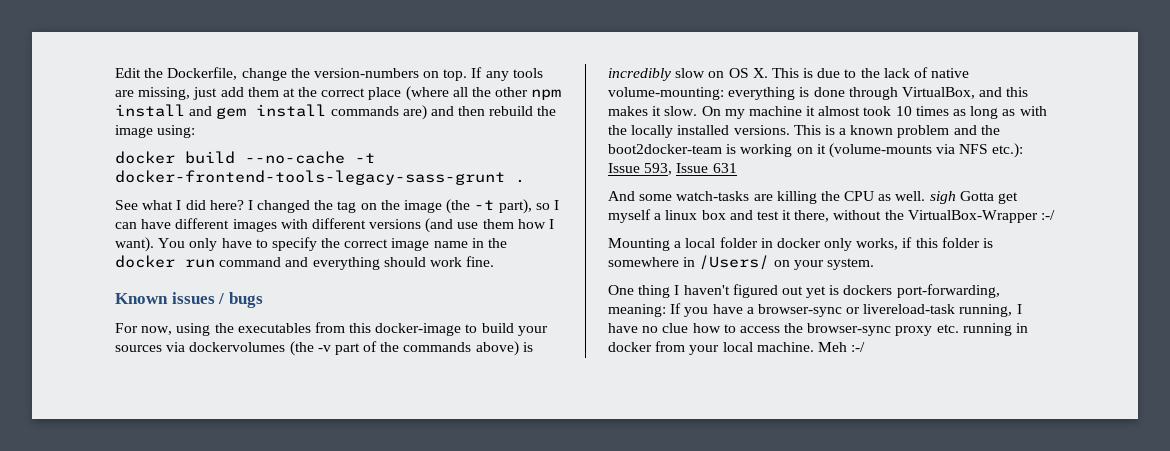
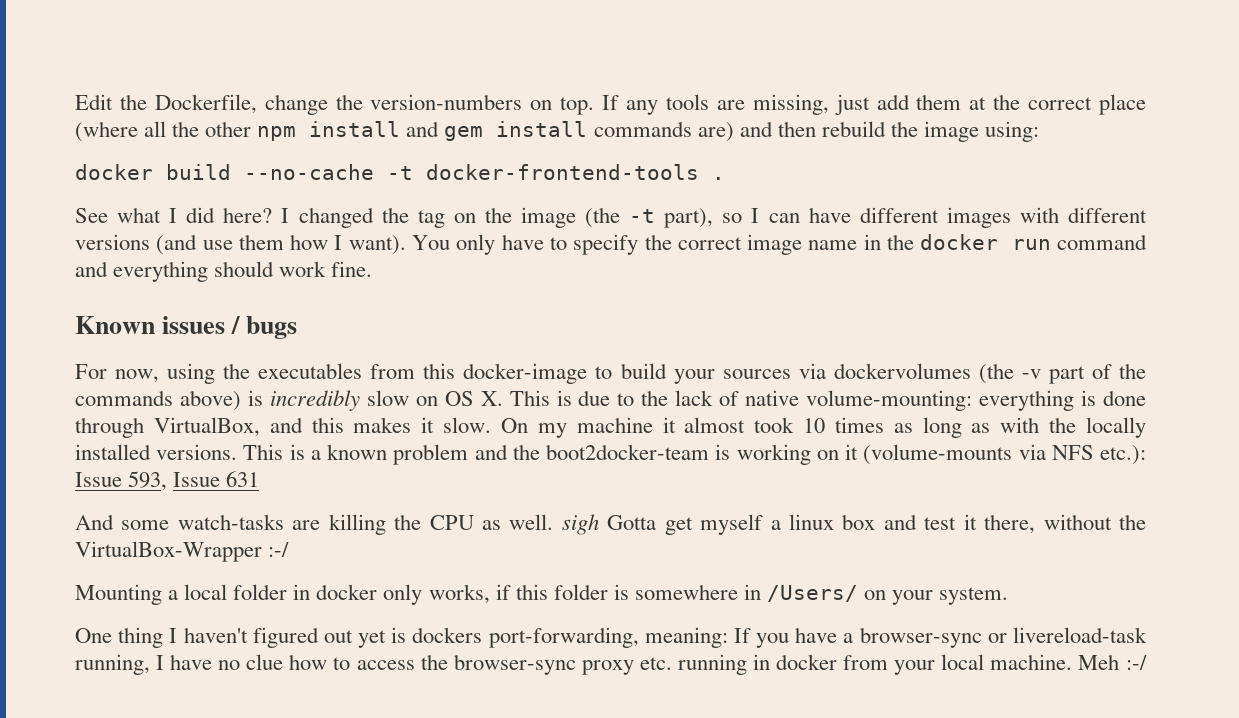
- docker build --no-cache -t docker-frontend-tools-legacy-sass-grunt .
+ docker build --no-cache -t docker-frontend-tools .

